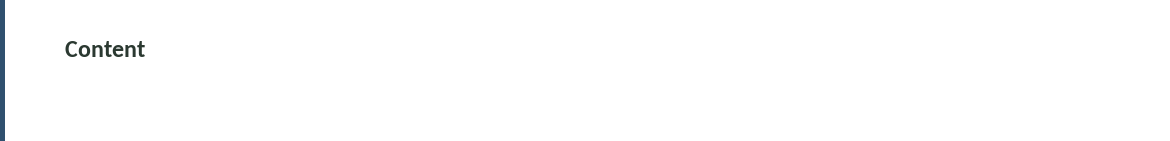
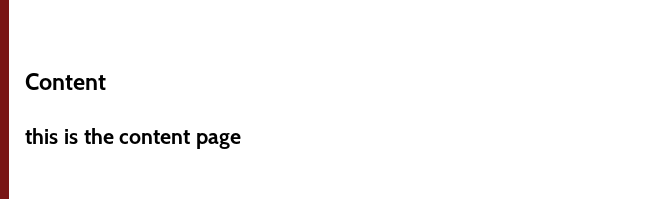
+ this is the content page

